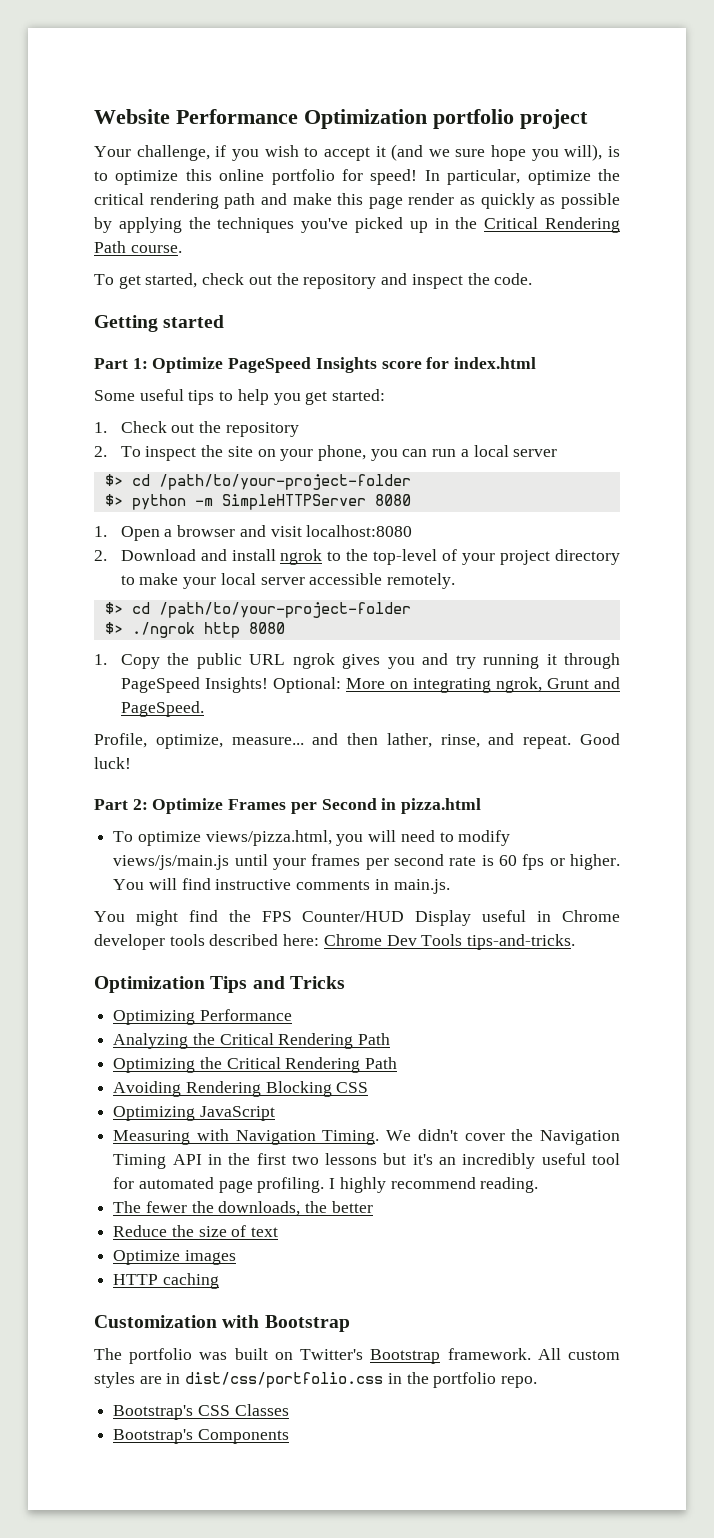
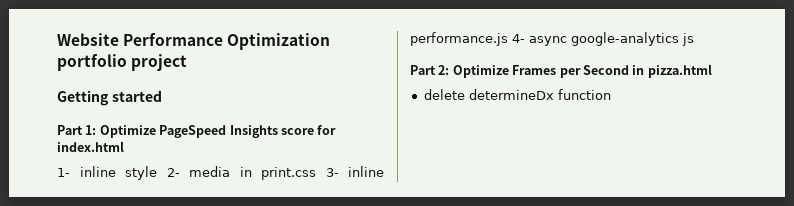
- Your challenge, if you wish to accept it (and we sure hope you will), is to optimize this online portfolio for speed! In particular, optimize the critical rendering path and make this page render as quickly as possible by applying the techniques you've picked up in the Critical Rendering Path course.
- To get started, check out the repository and inspect the code.
- Some useful tips to help you get started:
- 1. Check out the repository
- 2. To inspect the site on your phone, you can run a local server
- $> cd /path/to/your-project-folder
- $> python -m SimpleHTTPServer 8080
- 1. Open a browser and visit localhost:8080
- 2. Download and install ngrok to the top-level of your project directory to make your local server accessible remotely.
- $> cd /path/to/your-project-folder
- $> ./ngrok http 8080
- 1. Copy the public URL ngrok gives you and try running it through PageSpeed Insights! Optional: More on integrating ngrok, Grunt and PageSpeed.
- Profile, optimize, measure... and then lather, rinse, and repeat. Good luck!
+ 1- inline style 2- media in print.css 3- inline performance.js 4- async google-analytics js
- To optimize views/pizza.html, you will need to modify views/js/main.js until your frames per second rate is 60 fps or higher. You will find instructive comments in main.js.
- You might find the FPS Counter/HUD Display useful in Chrome developer tools described here: Chrome Dev Tools tips-and-tricks.
- Optimization Tips and Tricks
- Optimizing Performance
- Analyzing the Critical Rendering Path
- Optimizing the Critical Rendering Path
- Avoiding Rendering Blocking CSS
- Optimizing JavaScript
- Measuring with Navigation Timing. We didn't cover the Navigation Timing API in the first two lessons but it's an incredibly useful tool for automated page profiling. I highly recommend reading.
- The fewer the downloads, the better
- Reduce the size of text
- Optimize images
- HTTP caching
- Customization with Bootstrap
- The portfolio was built on Twitter's Bootstrap framework. All custom styles are in dist/css/portfolio.css in the portfolio repo.
- Bootstrap's CSS Classes
- Bootstrap's Components
+ delete determineDx function

